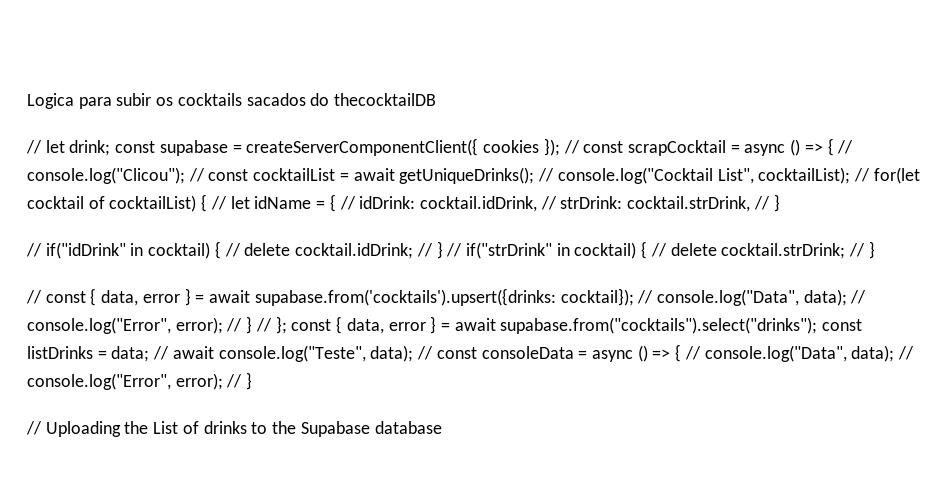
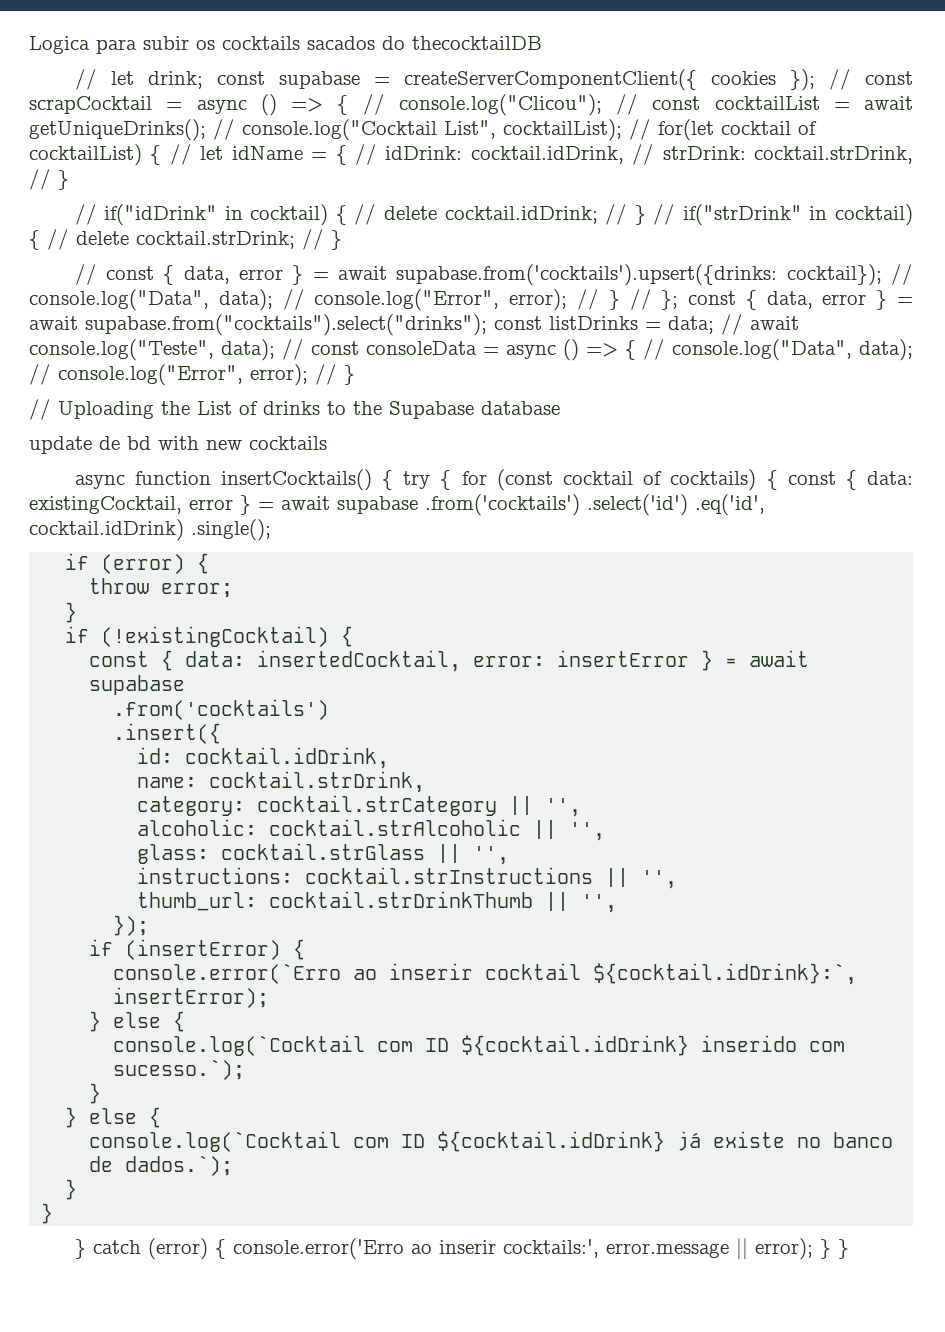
+ update de bd with new cocktails
+ async function insertCocktails() { try { for (const cocktail of cocktails) { const { data: existingCocktail, error } = await supabase .from('cocktails') .select('id') .eq('id', cocktail.idDrink) .single();
+ if (error) {
+ throw error;
+ }
+ if (!existingCocktail) {
+ const { data: insertedCocktail, error: insertError } = await supabase
+ .from('cocktails')
+ .insert({
+ id: cocktail.idDrink,
+ name: cocktail.strDrink,
+ category: cocktail.strCategory || '',
+ alcoholic: cocktail.strAlcoholic || '',
+ glass: cocktail.strGlass || '',
+ instructions: cocktail.strInstructions || '',
+ thumb_url: cocktail.strDrinkThumb || '',
+ });
+ if (insertError) {
+ console.error(`Erro ao inserir cocktail ${cocktail.idDrink}:`, insertError);
+ } else {
+ console.log(`Cocktail com ID ${cocktail.idDrink} inserido com sucesso.`);
+ }
+ } else {
+ console.log(`Cocktail com ID ${cocktail.idDrink} já existe no banco de dados.`);
+ }
+ }
+ } catch (error) { console.error('Erro ao inserir cocktails:', error.message || error); } }

